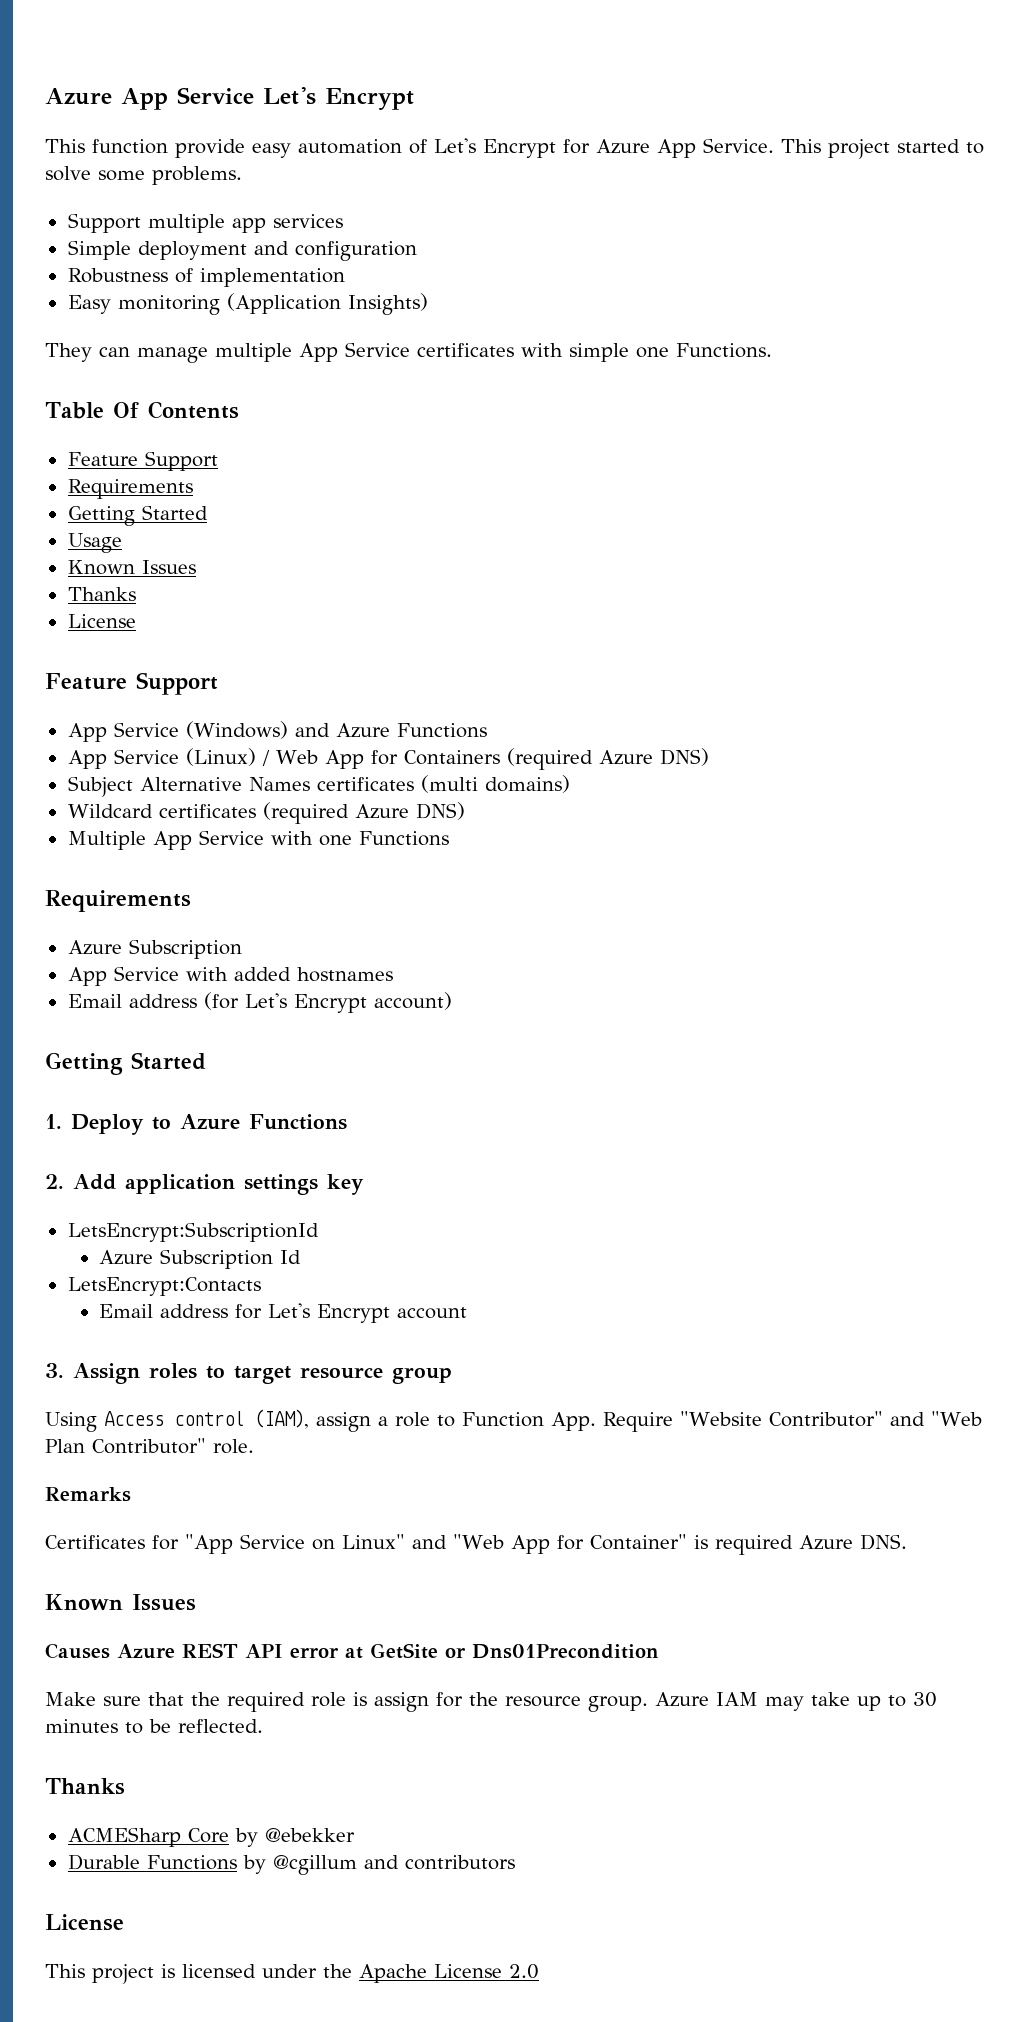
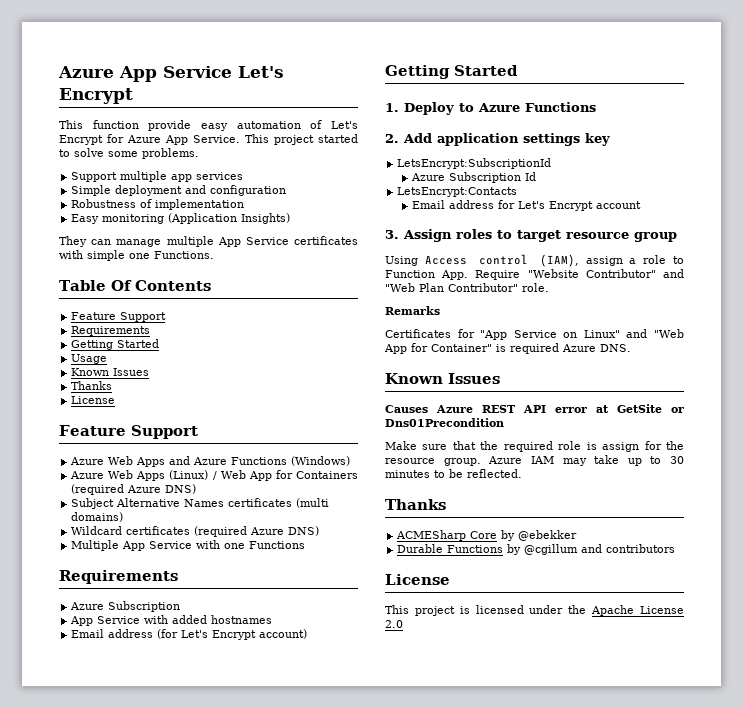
- App Service (Windows) and Azure Functions
- App Service (Linux) / Web App for Containers (required Azure DNS)
+ Azure Web Apps and Azure Functions (Windows)
+ Azure Web Apps (Linux) / Web App for Containers (required Azure DNS)

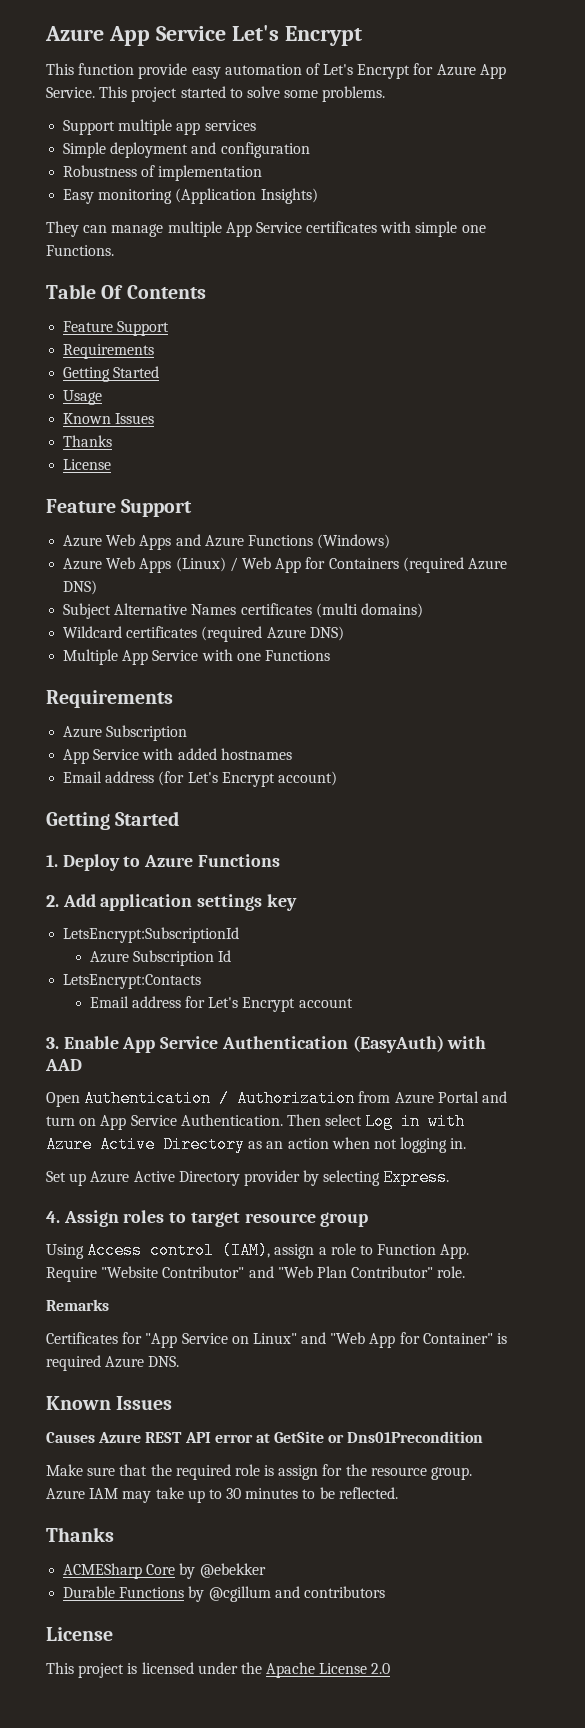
- 3. Assign roles to target resource group
+ 3. Enable App Service Authentication (EasyAuth) with AAD
+ Open Authentication / Authorization from Azure Portal and turn on App Service Authentication. Then select Log in with Azure Active Directory as an action when not logging in.
+ Set up Azure Active Directory provider by selecting Express.
+ 4. Assign roles to target resource group

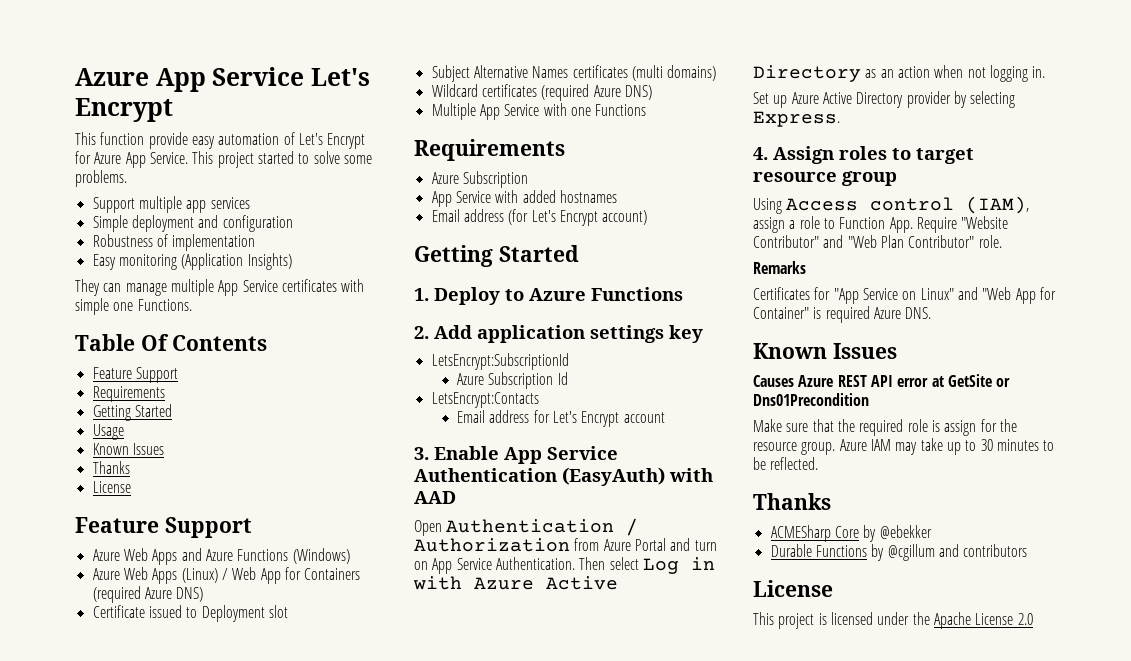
+ Certificate issued to Deployment slot

